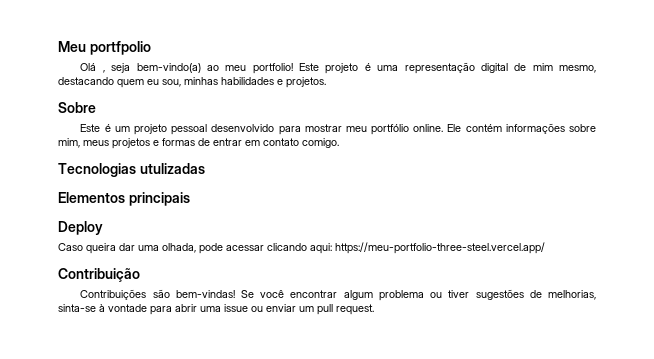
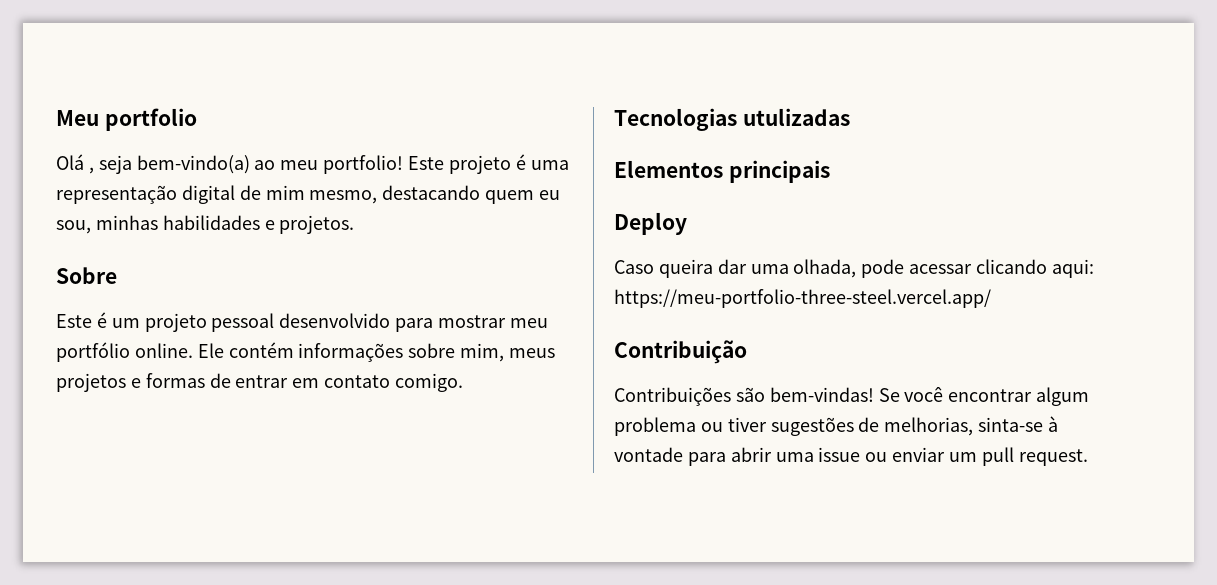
- Meu portfpolio
+ Meu portfolio

